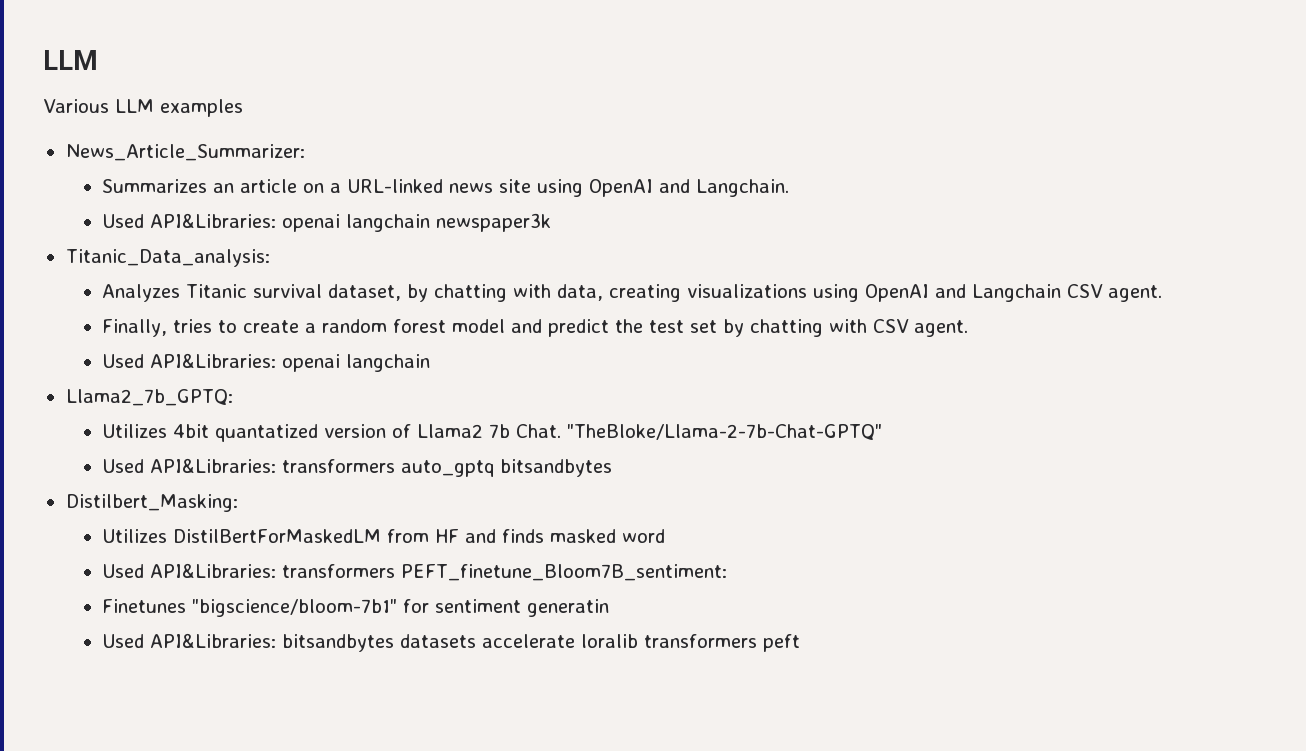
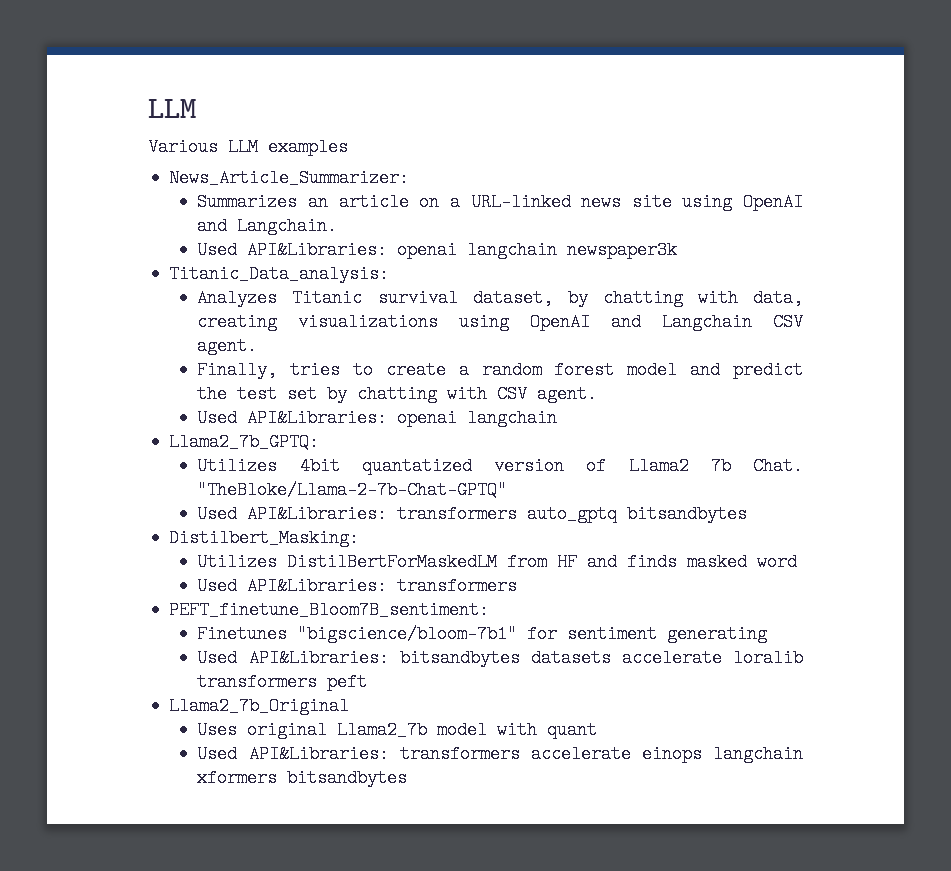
  Utilizes DistilBertForMaskedLM from HF and finds masked word
- Used API&Libraries: transformers PEFT_finetune_Bloom7B_sentiment:
+ Used API&Libraries: transformers
+ PEFT_finetune_Bloom7B_sentiment:
- Finetunes "bigscience/bloom-7b1" for sentiment generatin
+ Finetunes "bigscience/bloom-7b1" for sentiment generating
+ Llama2_7b_Original
+ Uses original Llama2_7b model with quant
+ Used API&Libraries: transformers accelerate einops langchain xformers bitsandbytes

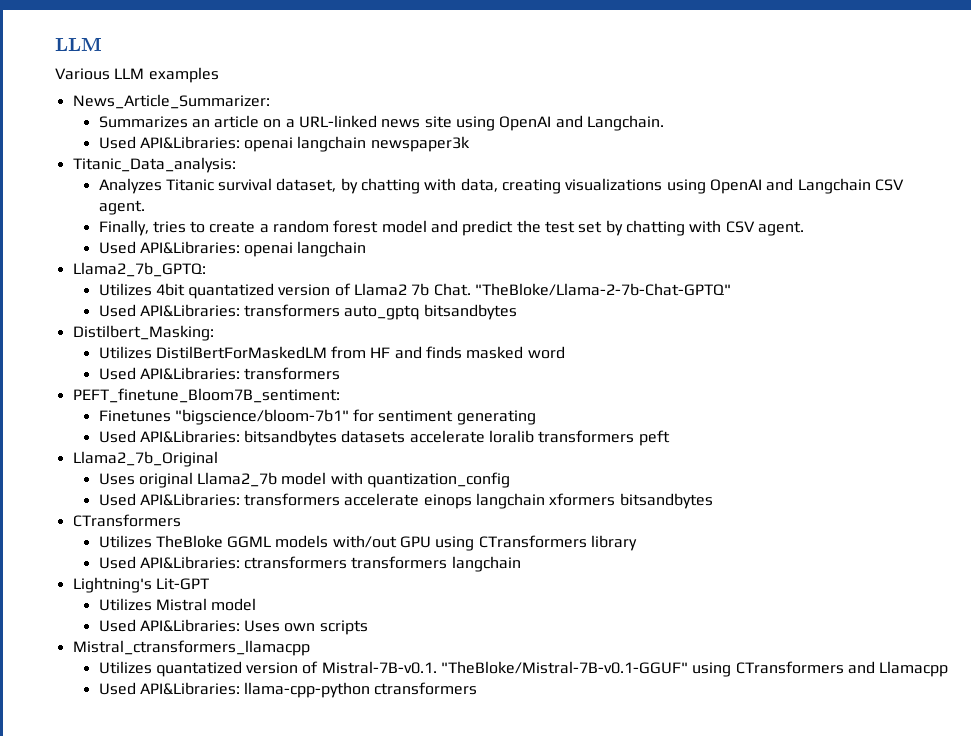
- Uses original Llama2_7b model with quant
+ Uses original Llama2_7b model with quantization_config
  Used API&Libraries: transformers accelerate einops langchain xformers bitsandbytes
+ CTransformers
+ Utilizes TheBloke GGML models with/out GPU using CTransformers library
+ Used API&Libraries: ctransformers transformers langchain
+ Lightning's Lit-GPT
+ Utilizes Mistral model
+ Used API&Libraries: Uses own scripts
+ Mistral_ctransformers_llamacpp
+ Utilizes quantatized version of Mistral-7B-v0.1. "TheBloke/Mistral-7B-v0.1-GGUF" using CTransformers and Llamacpp
+ Used API&Libraries: llama-cpp-python ctransformers

